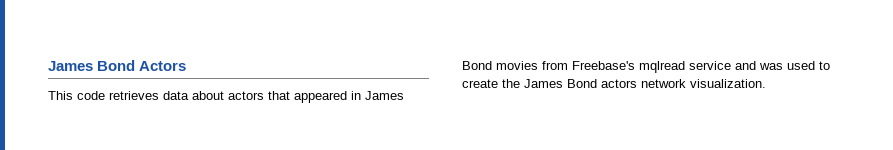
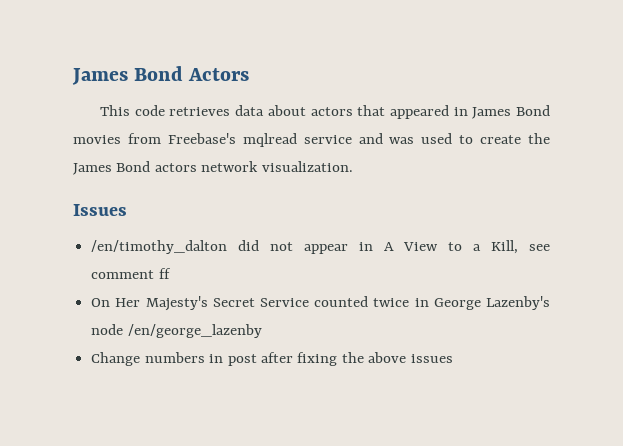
+ Issues
+ /en/timothy_dalton did not appear in A View to a Kill, see comment ff
+ On Her Majesty's Secret Service counted twice in George Lazenby's node /en/george_lazenby
+ Change numbers in post after fixing the above issues

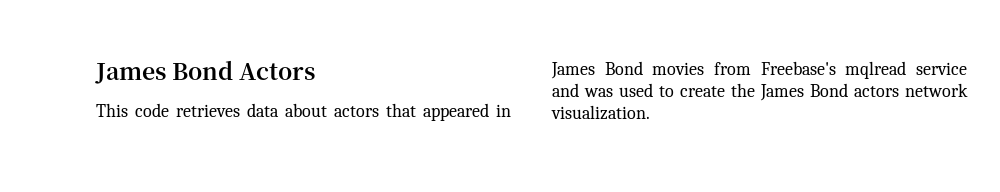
- Issues
- /en/timothy_dalton did not appear in A View to a Kill, see comment ff
- On Her Majesty's Secret Service counted twice in George Lazenby's node /en/george_lazenby
- Change numbers in post after fixing the above issues

